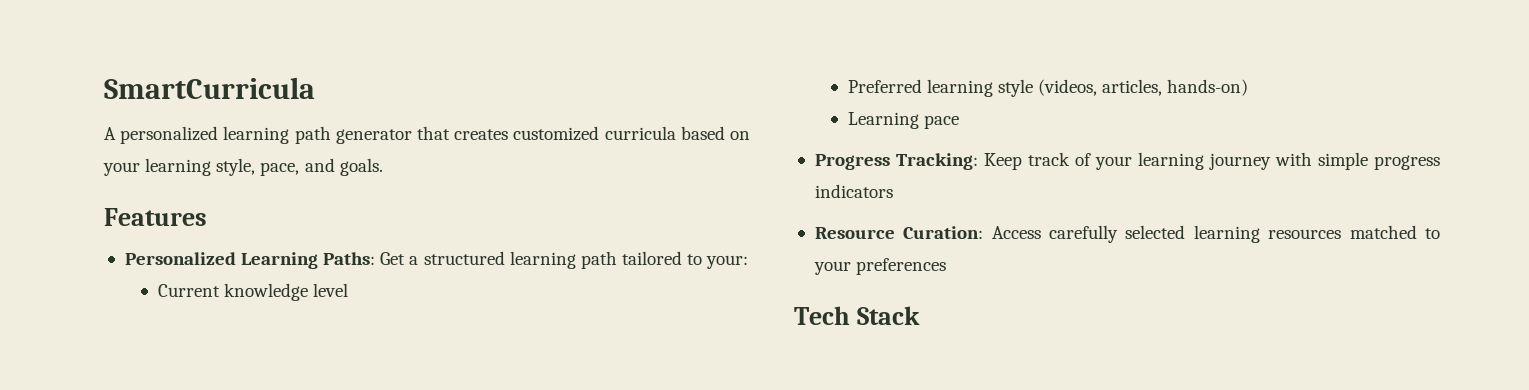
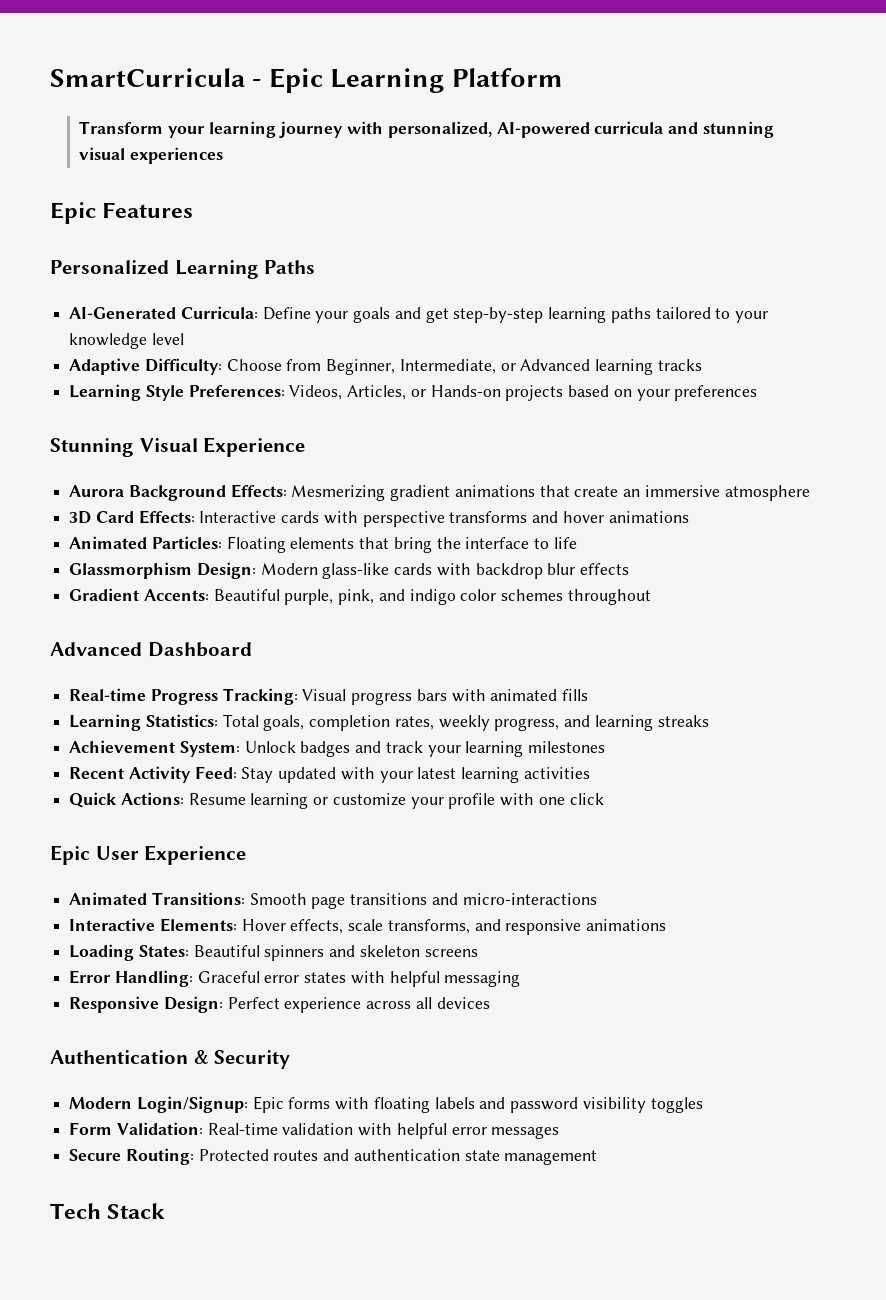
- SmartCurricula
- A personalized learning path generator that creates customized curricula based on your learning style, pace, and goals.
- Features
- Personalized Learning Paths: Get a structured learning path tailored to your:
- Current knowledge level
- Preferred learning style (videos, articles, hands-on)
- Learning pace
- Progress Tracking: Keep track of your learning journey with simple progress indicators
- Resource Curation: Access carefully selected learning resources matched to your preferences
+ SmartCurricula - Epic Learning Platform
+ Transform your learning journey with personalized, AI-powered curricula and stunning visual experiences
+ Epic Features
+ Personalized Learning Paths
+ AI-Generated Curricula: Define your goals and get step-by-step learning paths tailored to your knowledge level
+ Adaptive Difficulty: Choose from Beginner, Intermediate, or Advanced learning tracks
+ Learning Style Preferences: Videos, Articles, or Hands-on projects based on your preferences
+ Stunning Visual Experience
+ Aurora Background Effects: Mesmerizing gradient animations that create an immersive atmosphere
+ 3D Card Effects: Interactive cards with perspective transforms and hover animations
+ Animated Particles: Floating elements that bring the interface to life
+ Glassmorphism Design: Modern glass-like cards with backdrop blur effects
+ Gradient Accents: Beautiful purple, pink, and indigo color schemes throughout
+ Advanced Dashboard
+ Real-time Progress Tracking: Visual progress bars with animated fills
+ Learning Statistics: Total goals, completion rates, weekly progress, and learning streaks
+ Achievement System: Unlock badges and track your learning milestones
+ Recent Activity Feed: Stay updated with your latest learning activities
+ Quick Actions: Resume learning or customize your profile with one click
+ Epic User Experience
+ Animated Transitions: Smooth page transitions and micro-interactions
+ Interactive Elements: Hover effects, scale transforms, and responsive animations
+ Loading States: Beautiful spinners and skeleton screens
+ Error Handling: Graceful error states with helpful messaging
+ Responsive Design: Perfect experience across all devices
+ Authentication & Security
+ Modern Login/Signup: Epic forms with floating labels and password visibility toggles
+ Form Validation: Real-time validation with helpful error messages
+ Secure Routing: Protected routes and authentication state management

